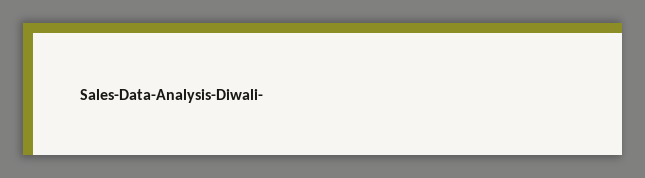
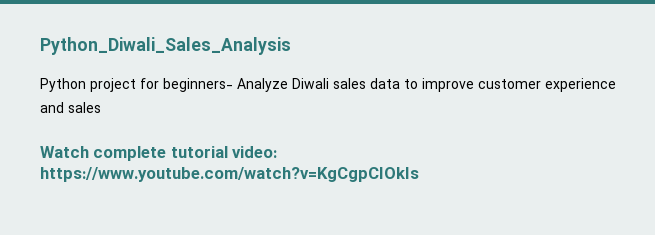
- Sales-Data-Analysis-Diwali-
+ Python_Diwali_Sales_Analysis
+ Python project for beginners- Analyze Diwali sales data to improve customer experience and sales
+ Watch complete tutorial video: https://www.youtube.com/watch?v=KgCgpCIOkIs

